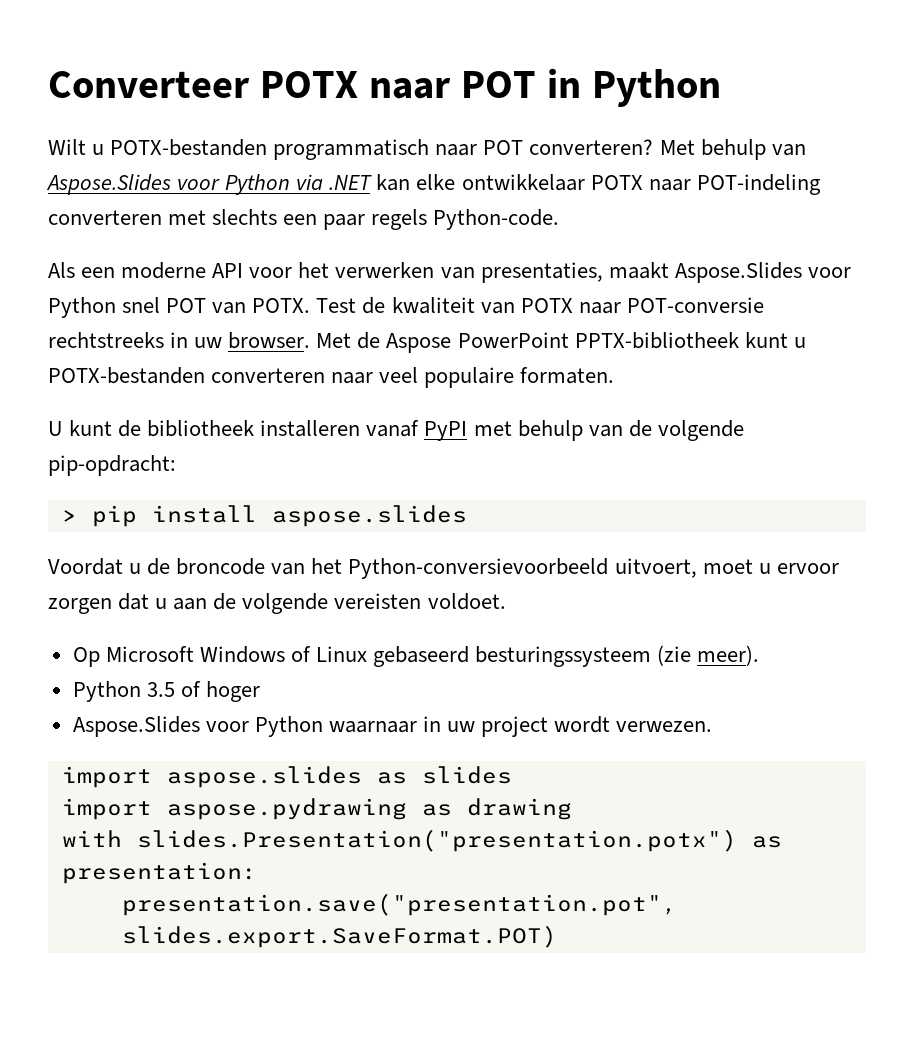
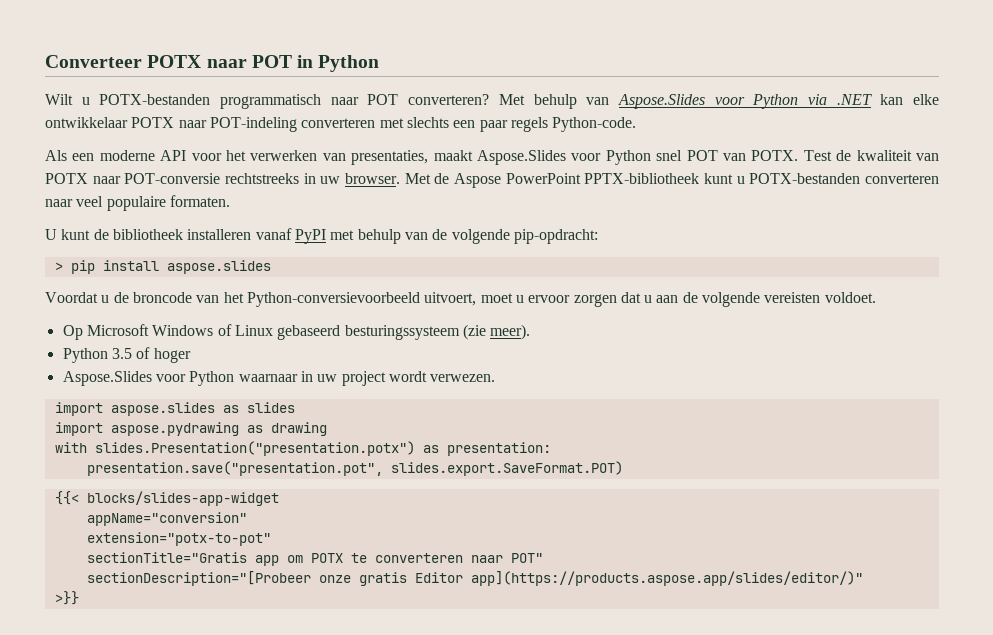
+ {{< blocks/slides-app-widget
+ appName="conversion"
+ extension="potx-to-pot"
+ sectionTitle="Gratis app om POTX te converteren naar POT"
+ sectionDescription="[Probeer onze gratis Editor app](https://products.aspose.app/slides/editor/)"
+ >}}

